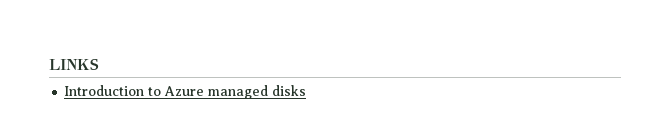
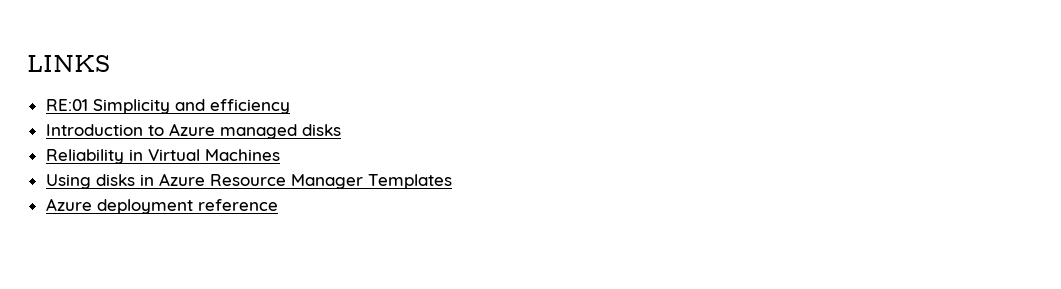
+ RE:01 Simplicity and efficiency
+ Reliability in Virtual Machines
+ Using disks in Azure Resource Manager Templates
+ Azure deployment reference

